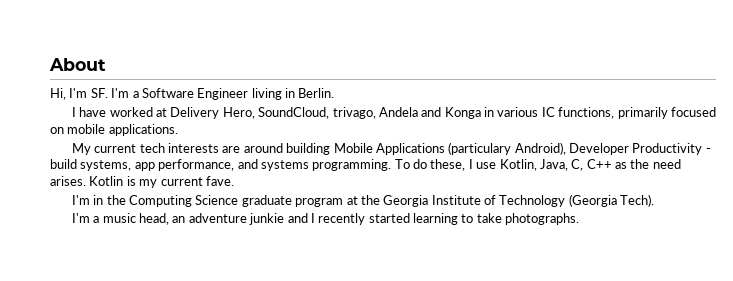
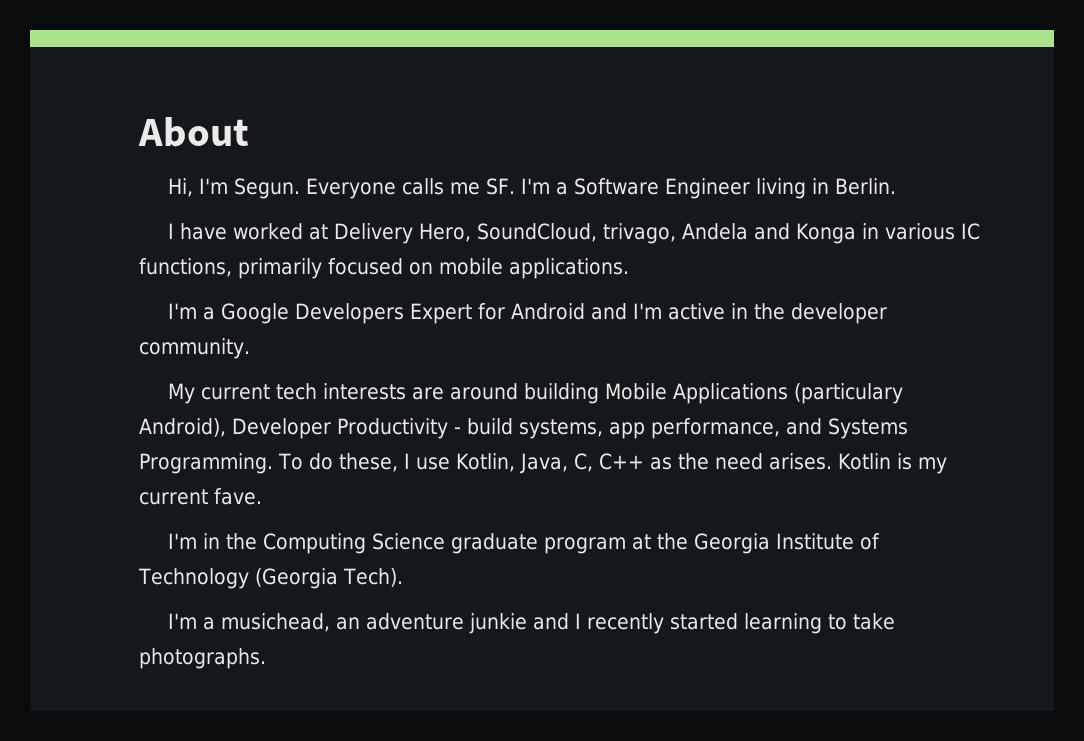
- Hi, I'm SF. I'm a Software Engineer living in Berlin.
+ Hi, I'm Segun. Everyone calls me SF. I'm a Software Engineer living in Berlin.
+ I'm a Google Developers Expert for Android and I'm active in the developer community.
- My current tech interests are around building Mobile Applications (particulary Android), Developer Productivity - build systems, app performance, and systems programming.
+ My current tech interests are around building Mobile Applications (particulary Android), Developer Productivity - build systems, app performance, and Systems Programming.
- I'm a music head, an adventure junkie and I recently started learning to take photographs.
+ I'm a musichead, an adventure junkie and I recently started learning to take photographs.

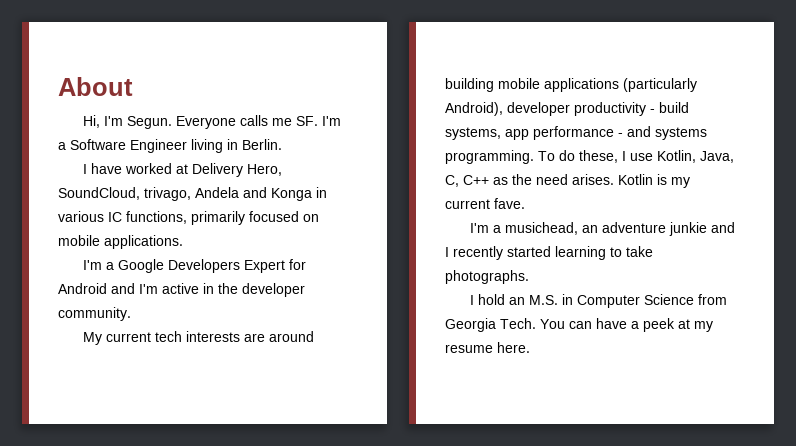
- My current tech interests are around building Mobile Applications (particulary Android), Developer Productivity - build systems, app performance, and Systems Programming.
+ My current tech interests are around building mobile applications (particularly Android), developer productivity - build systems, app performance - and systems programming.
- I'm in the Computing Science graduate program at the Georgia Institute of Technology (Georgia Tech).
+ I hold an M.S. in Computer Science from Georgia Tech. You can have a peek at my resume here.

